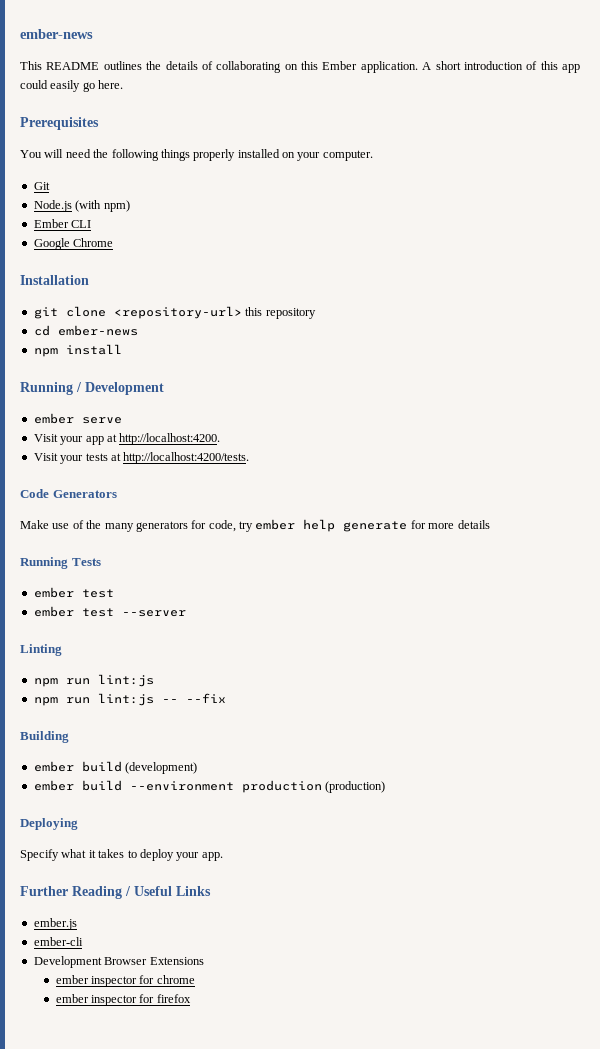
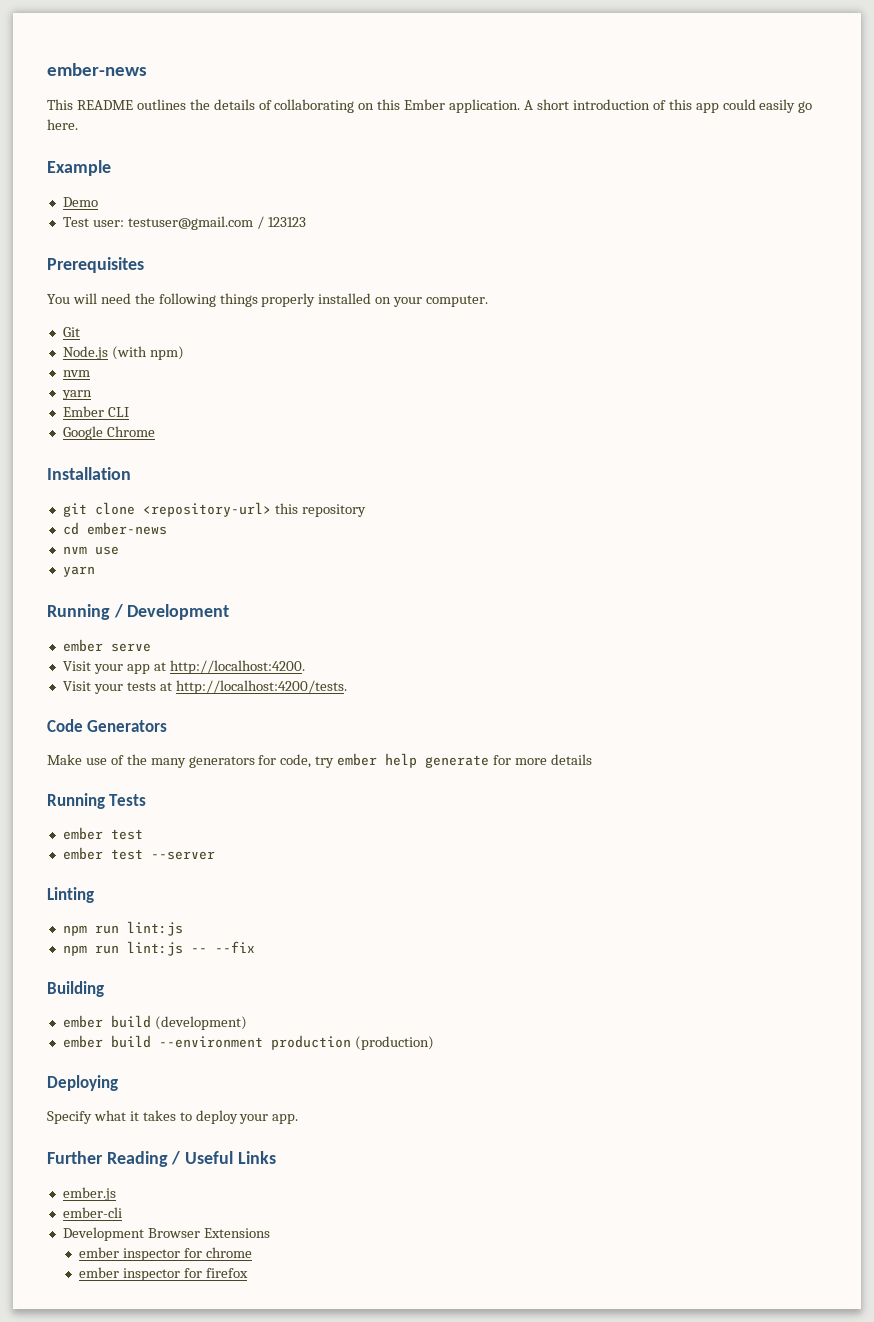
+ Example
+ Demo
+ Test user: testuser@gmail.com / 123123
  Node.js (with npm)
+ nvm
+ yarn
- npm install
+ nvm use
+ yarn

